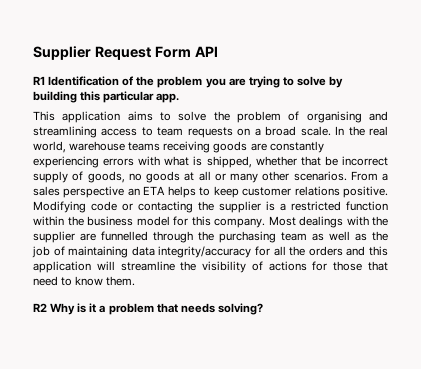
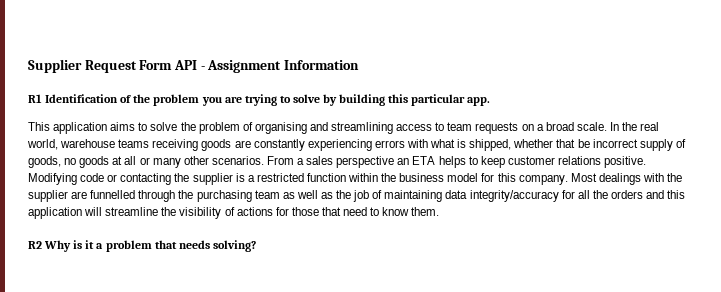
- Supplier Request Form API
+ Supplier Request Form API - Assignment Information

